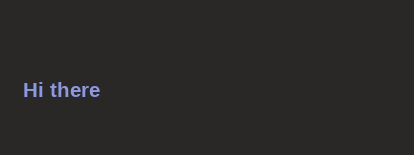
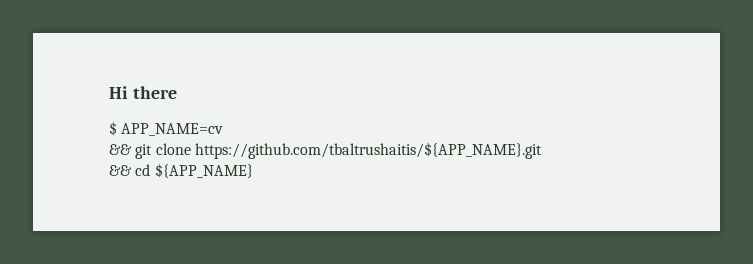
+ $ APP_NAME=cv
+ && git clone https://github.com/tbaltrushaitis/${APP_NAME}.git
+ && cd ${APP_NAME}

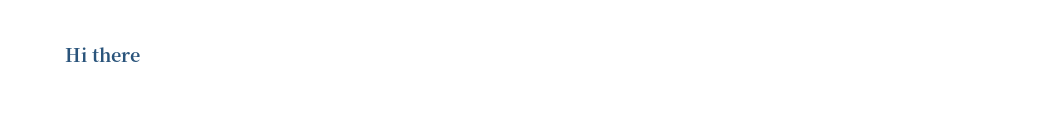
- $ APP_NAME=cv
- && git clone https://github.com/tbaltrushaitis/${APP_NAME}.git
- && cd ${APP_NAME}

